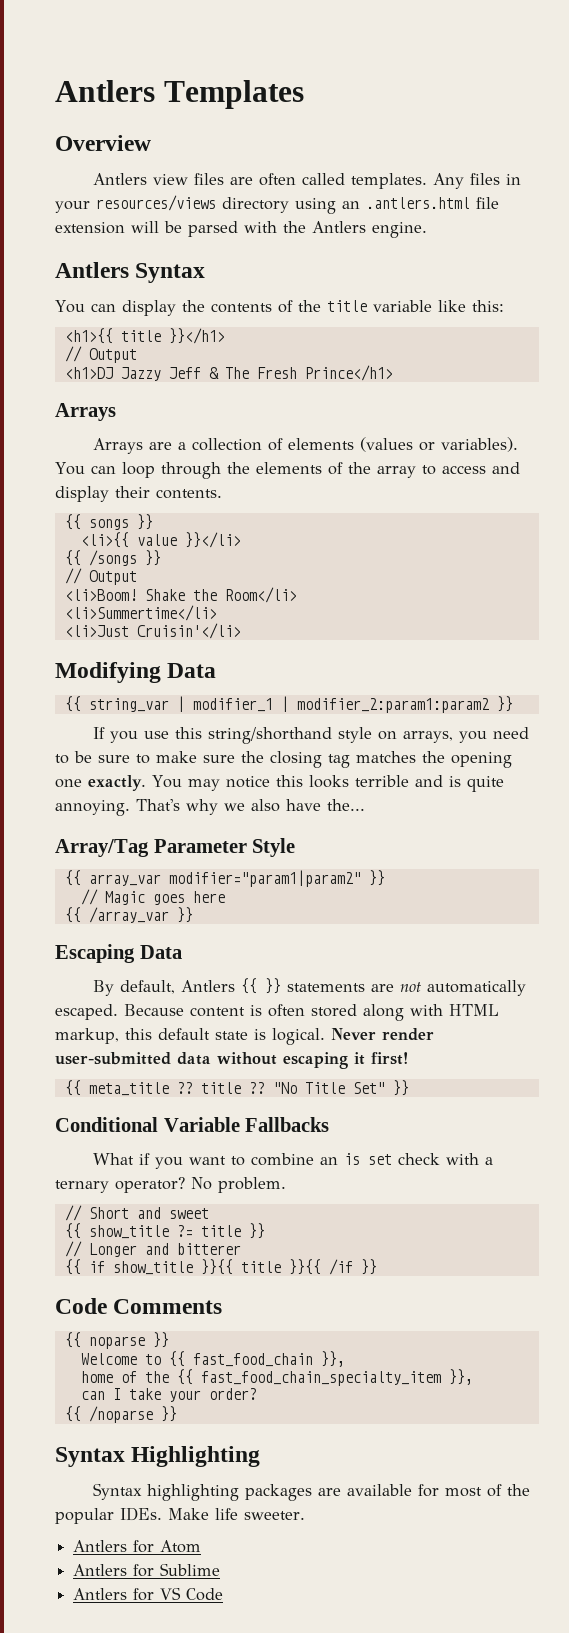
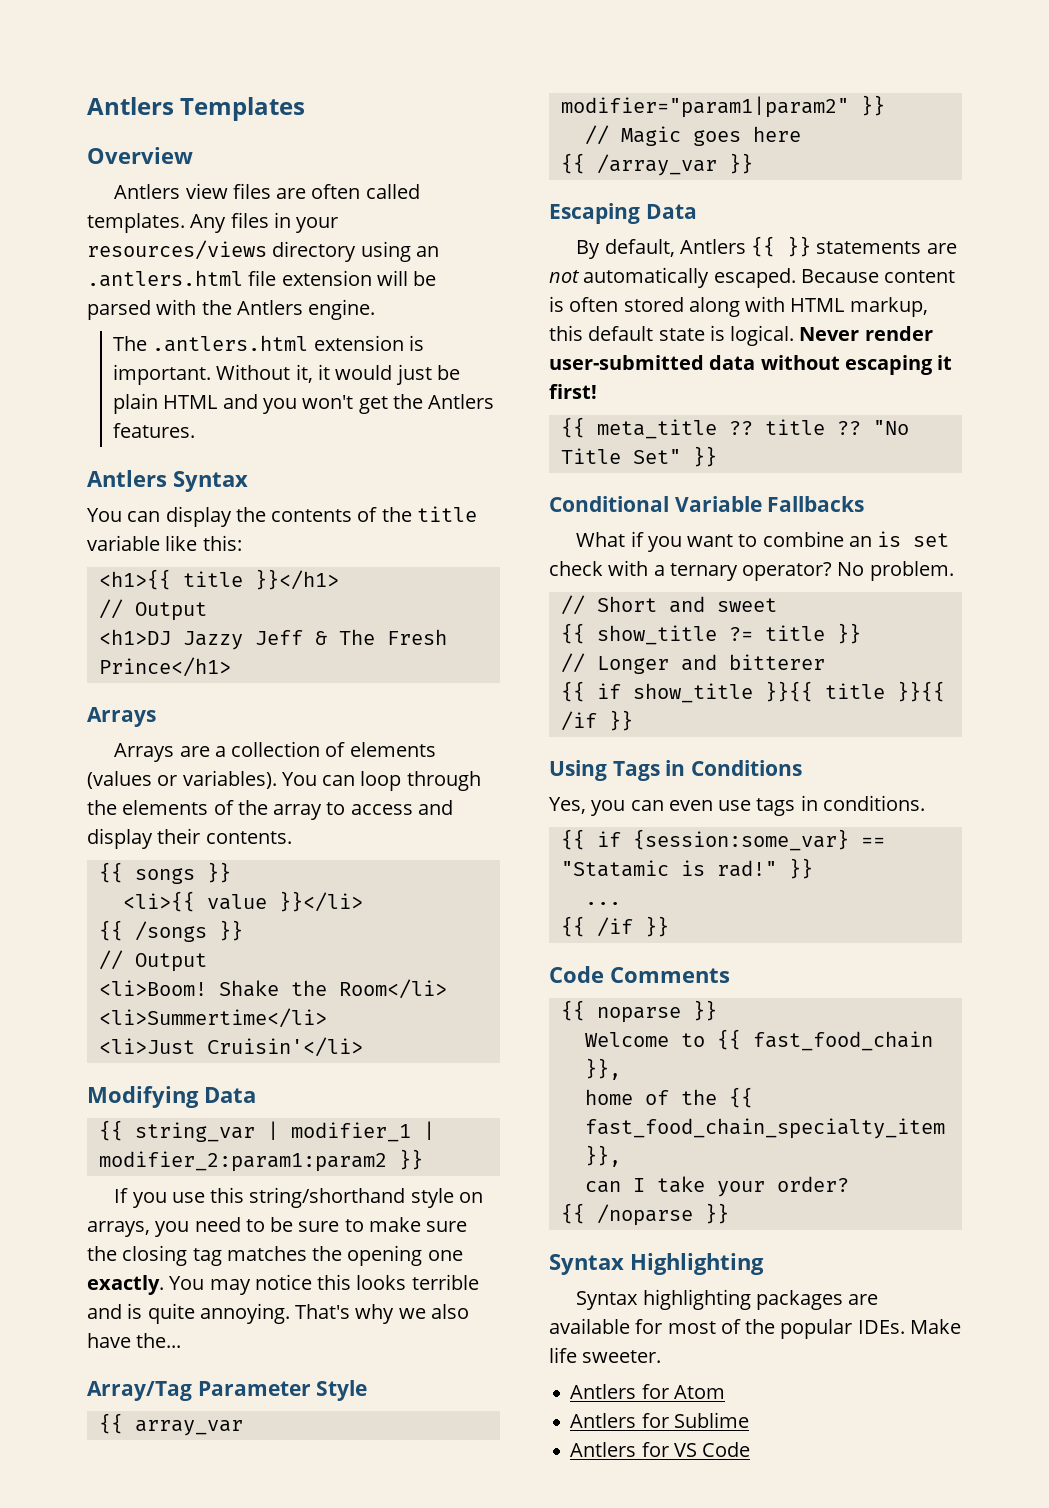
+ The .antlers.html extension is important. Without it, it would just be plain HTML and you won't get the Antlers features.
+ Using Tags in Conditions
+ Yes, you can even use tags in conditions.
+ {{ if {session:some_var} == "Statamic is rad!" }}
+ ...
+ {{ /if }}

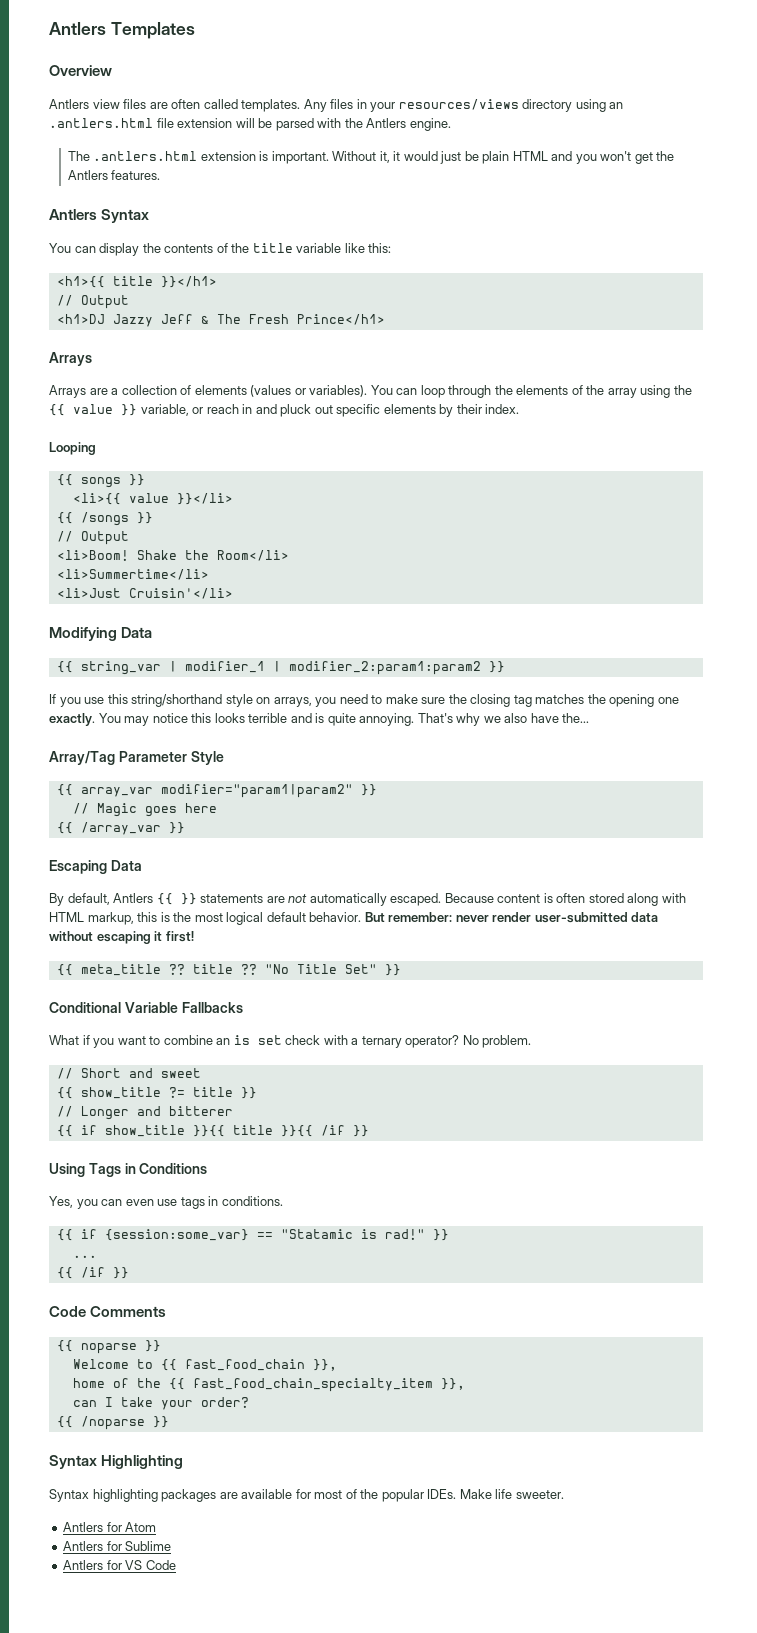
- You can loop through the elements of the array to access and display their contents.
+ You can loop through the elements of the array using the {{ value }} variable, or reach in and pluck out specific elements by their index.
+ Looping
- If you use this string/shorthand style on arrays, you need to be sure to make sure the closing tag matches the opening one exactly.
+ If you use this string/shorthand style on arrays, you need to make sure the closing tag matches the opening one exactly.
- Because content is often stored along with HTML markup, this default state is logical. Never render user-submitted data without escaping it first!
+ Because content is often stored along with HTML markup, this is the most logical default behavior. But remember: never render user-submitted data without escaping it first!

